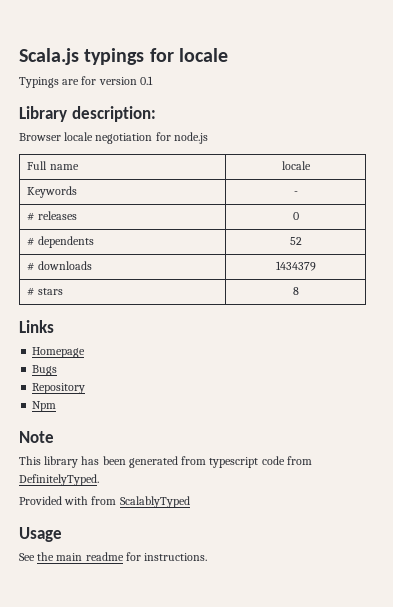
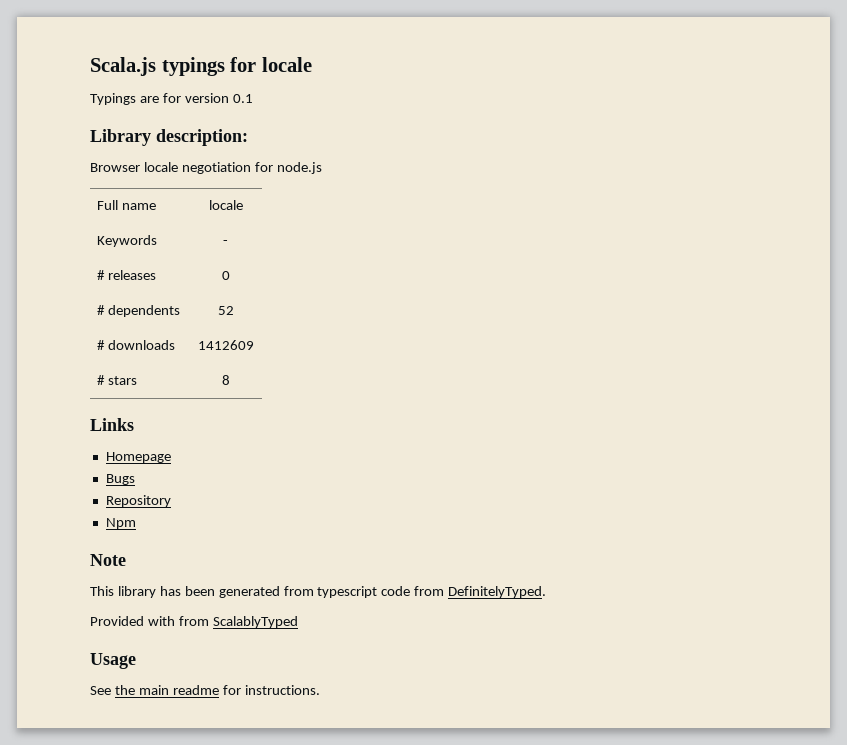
- # downloads | 1434379
+ # downloads | 1412609

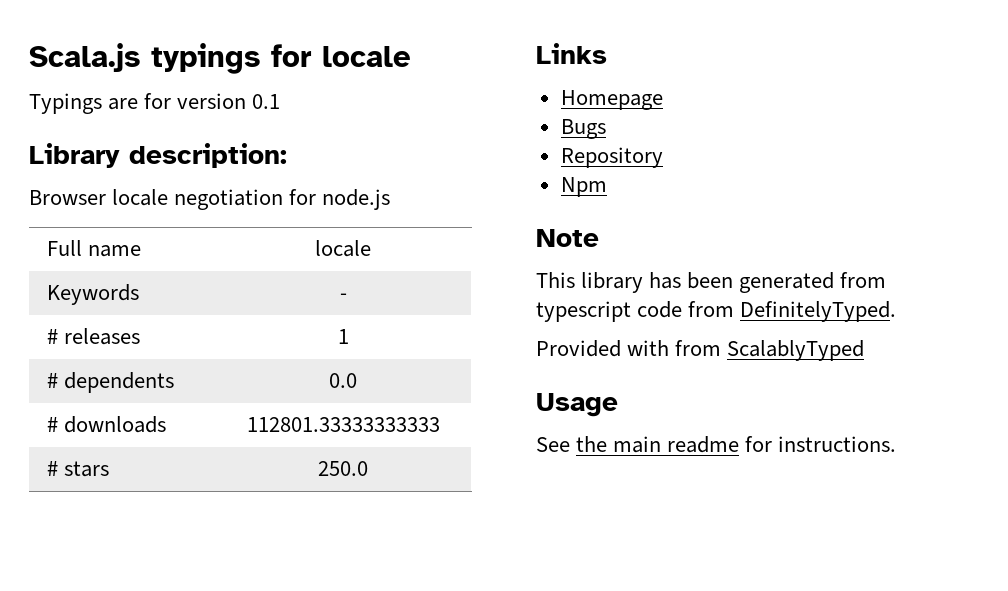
- # releases | 0
+ # releases | 1
- # dependents | 52
+ # dependents | 0.0
- # downloads | 1412609
+ # downloads | 112801.33333333333
- # stars | 8
+ # stars | 250.0

